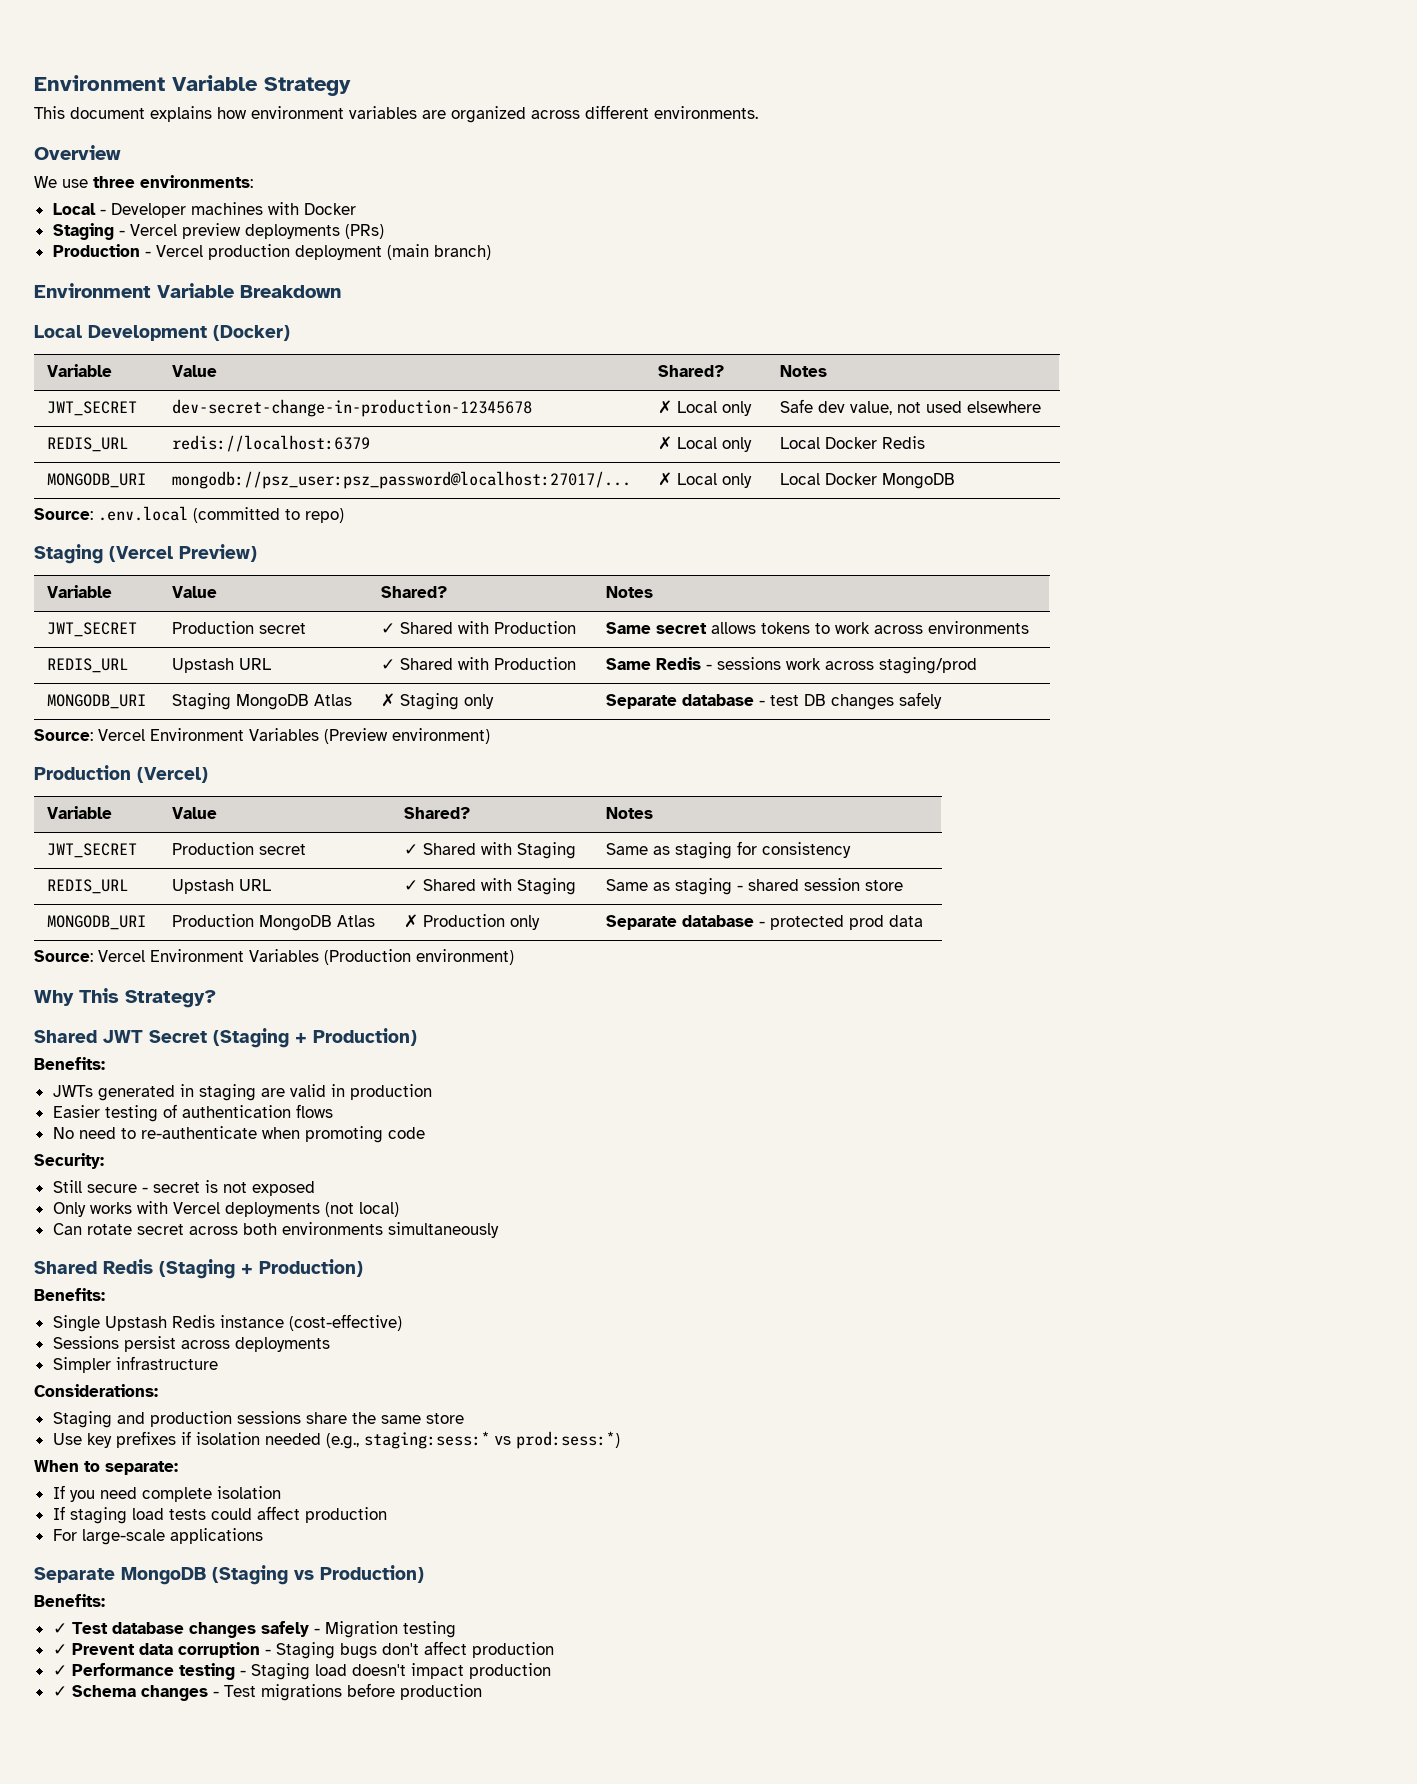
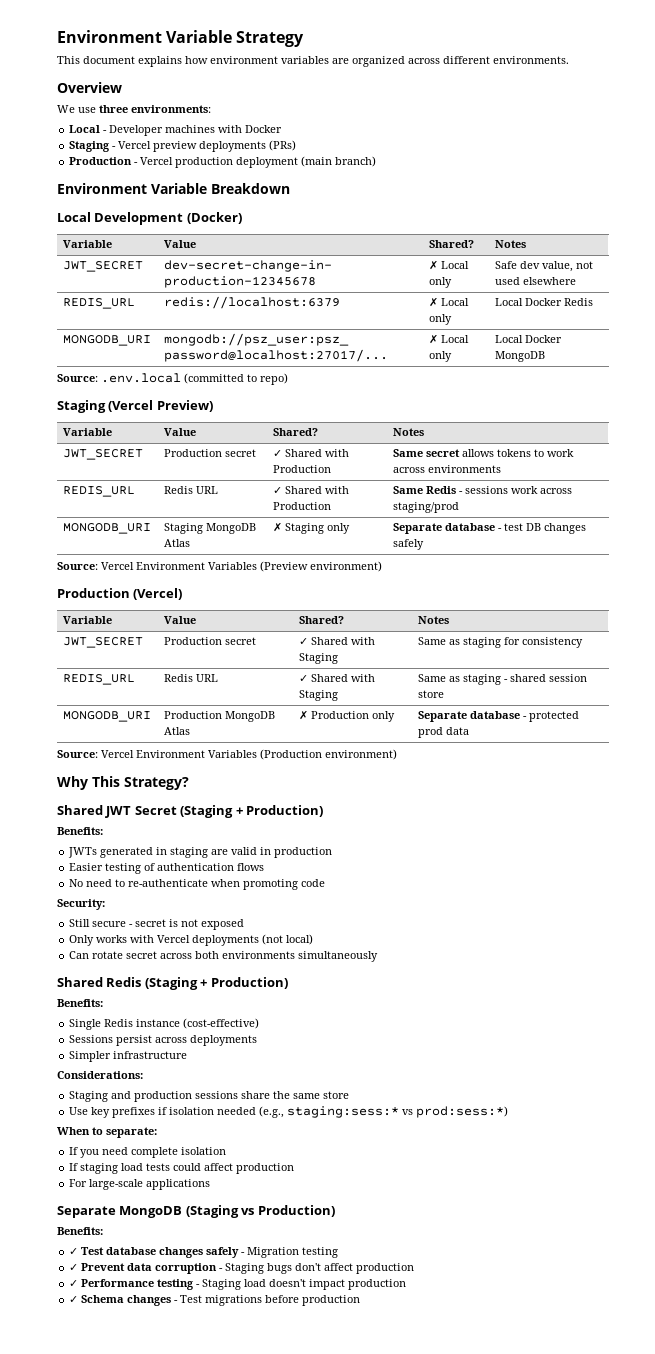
- REDIS_URL | Upstash URL | ✓ Shared with Production | Same Redis - sessions work across staging/prod
+ REDIS_URL | Redis URL | ✓ Shared with Production | Same Redis - sessions work across staging/prod
- REDIS_URL | Upstash URL | ✓ Shared with Staging | Same as staging - shared session store
+ REDIS_URL | Redis URL | ✓ Shared with Staging | Same as staging - shared session store
- Single Upstash Redis instance (cost-effective)
+ Single Redis instance (cost-effective)

